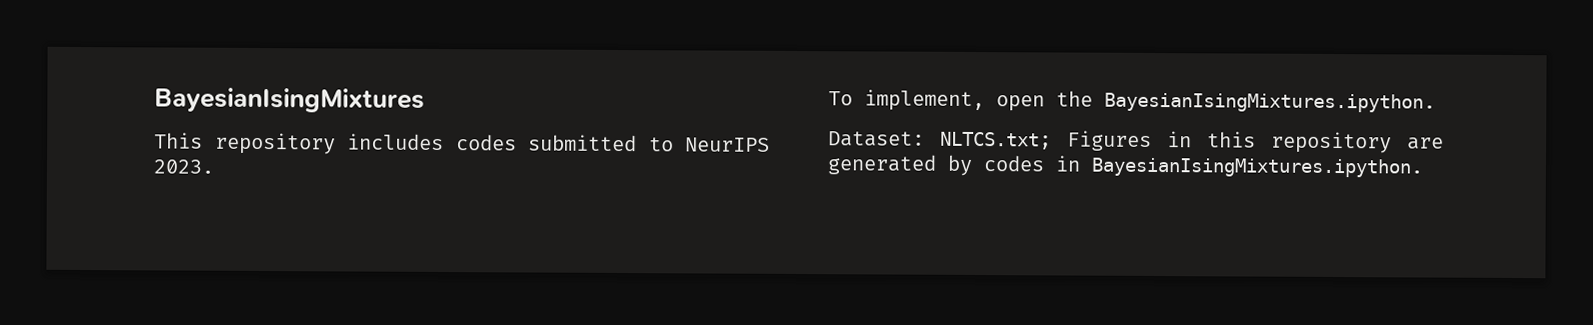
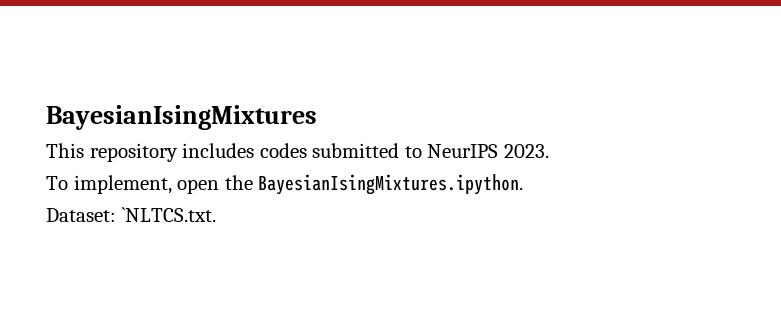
- Dataset: NLTCS.txt; Figures in this repository are generated by codes in BayesianIsingMixtures.ipython.
+ Dataset: `NLTCS.txt.

